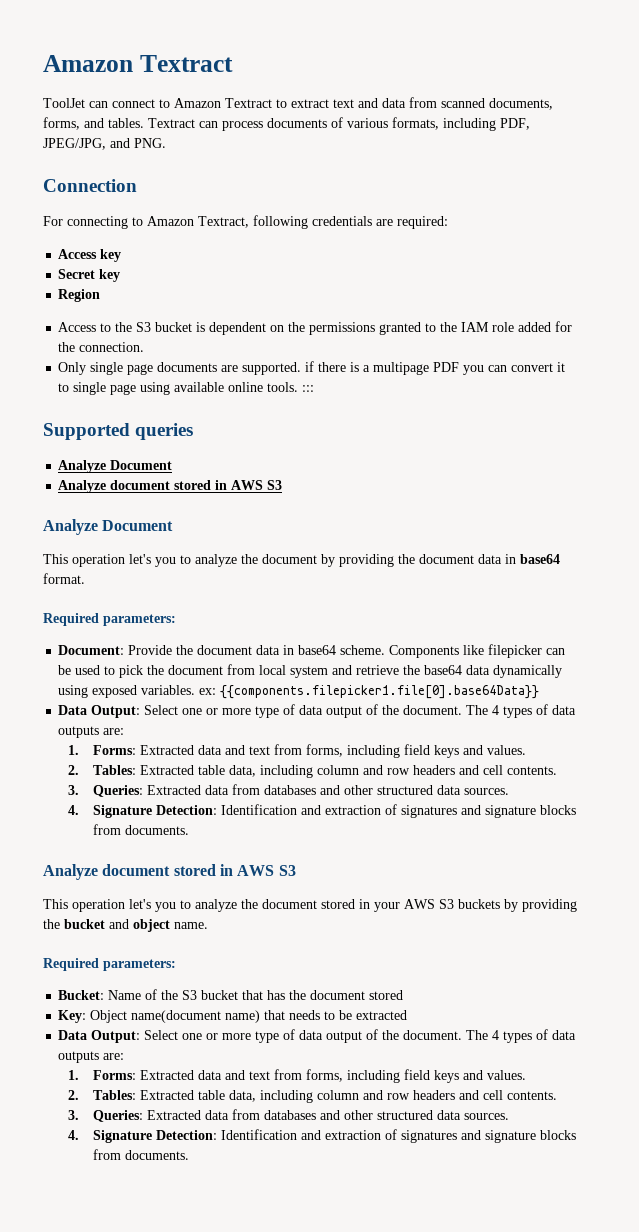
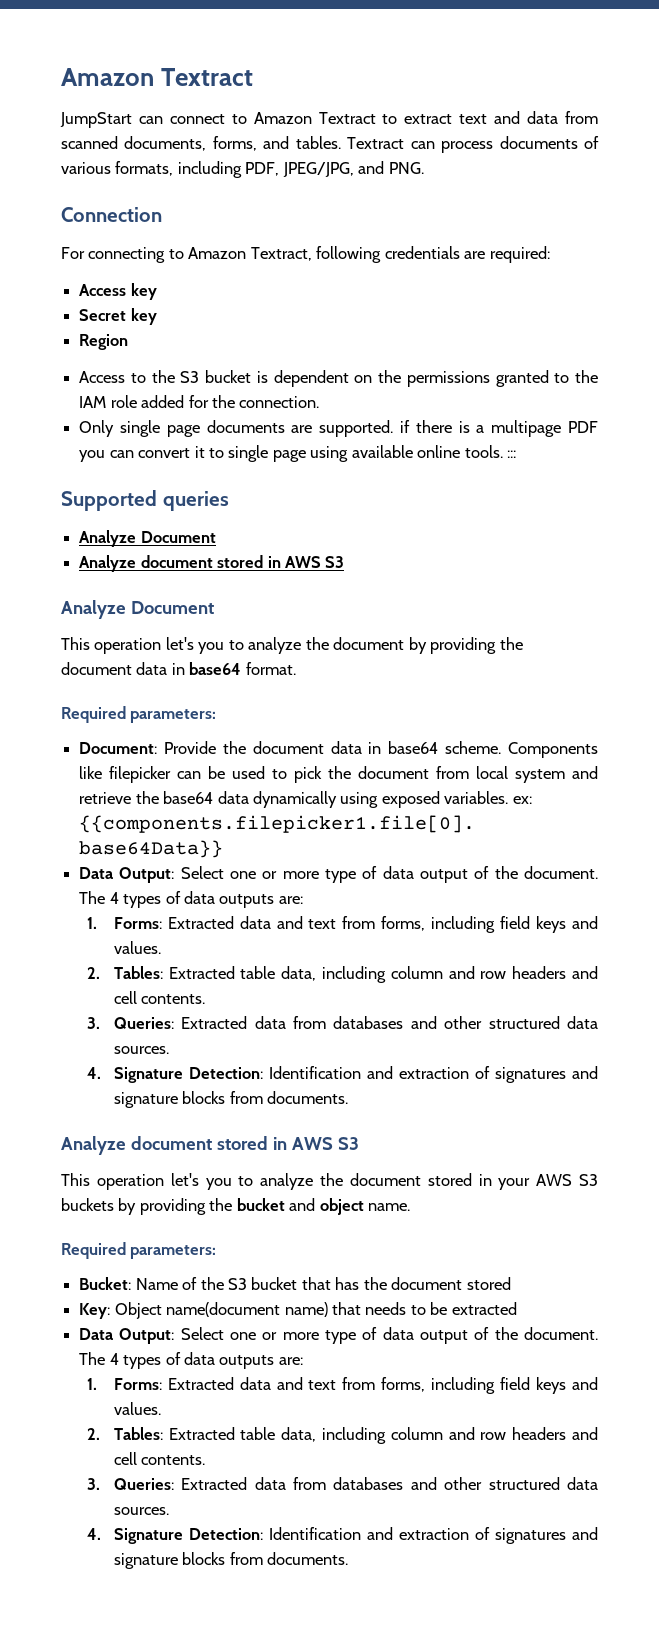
- ToolJet can connect to Amazon Textract to extract text and data from scanned documents, forms, and tables.
+ JumpStart can connect to Amazon Textract to extract text and data from scanned documents, forms, and tables.

